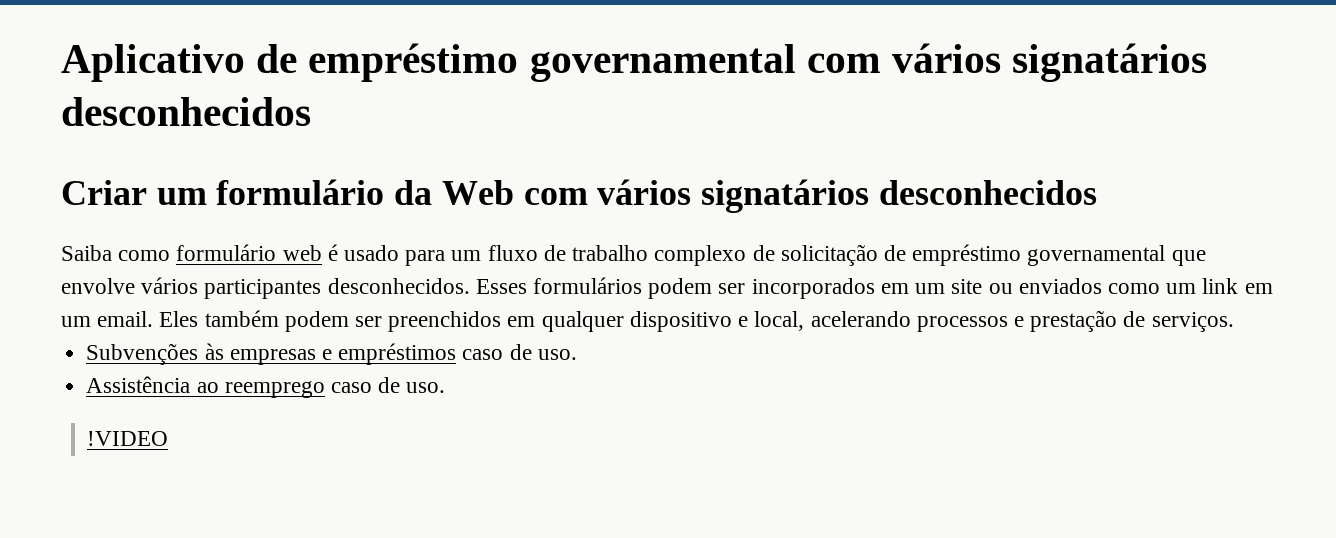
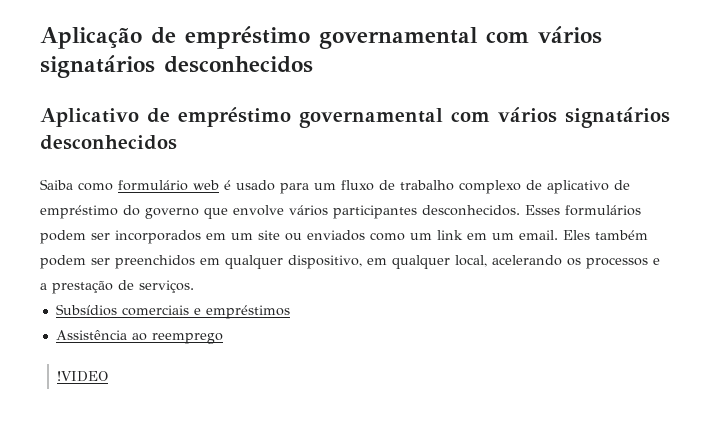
+ Aplicação de empréstimo governamental com vários signatários desconhecidos
  Aplicativo de empréstimo governamental com vários signatários desconhecidos
- Criar um formulário da Web com vários signatários desconhecidos
- Saiba como formulário web é usado para um fluxo de trabalho complexo de solicitação de empréstimo governamental que envolve vários participantes desconhecidos.
+ Saiba como formulário web é usado para um fluxo de trabalho complexo de aplicativo de empréstimo do governo que envolve vários participantes desconhecidos.
- Eles também podem ser preenchidos em qualquer dispositivo e local, acelerando processos e prestação de serviços.
+ Eles também podem ser preenchidos em qualquer dispositivo, em qualquer local, acelerando os processos e a prestação de serviços.
- Subvenções às empresas e empréstimos caso de uso.
+ Subsídios comerciais e empréstimos
- Assistência ao reemprego caso de uso.
+ Assistência ao reemprego

